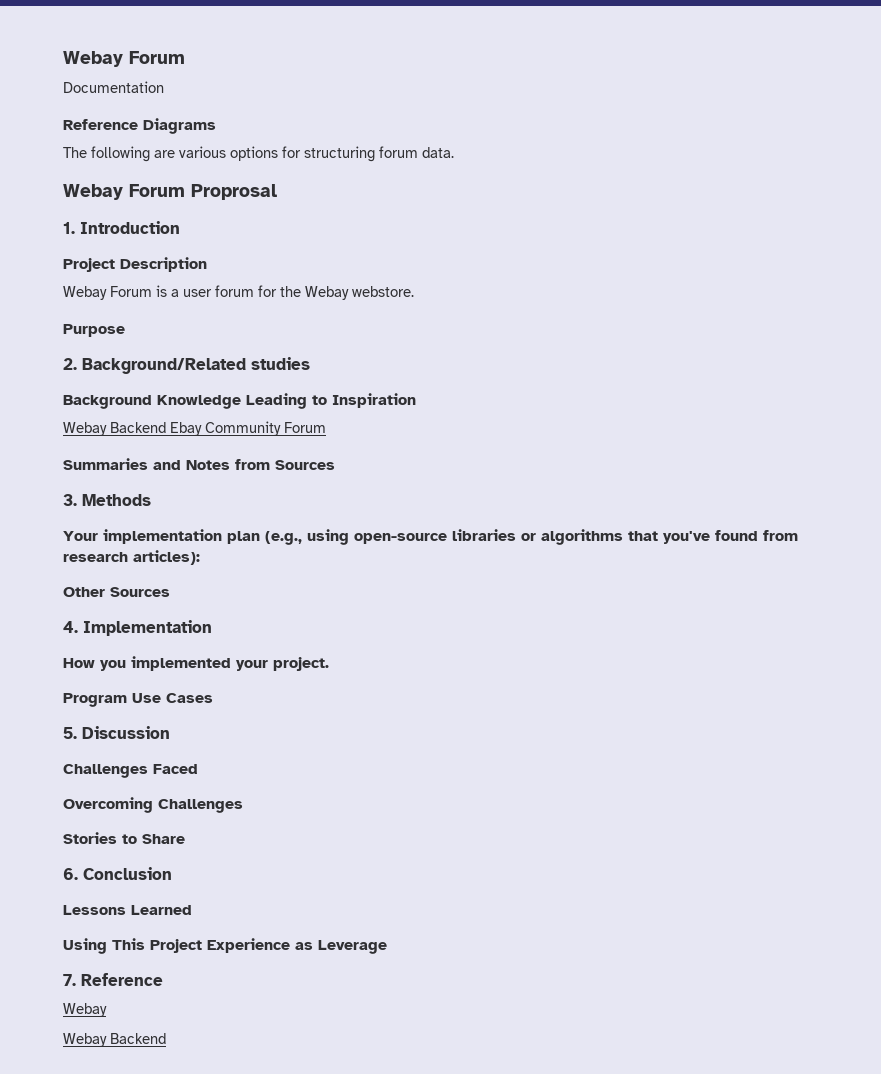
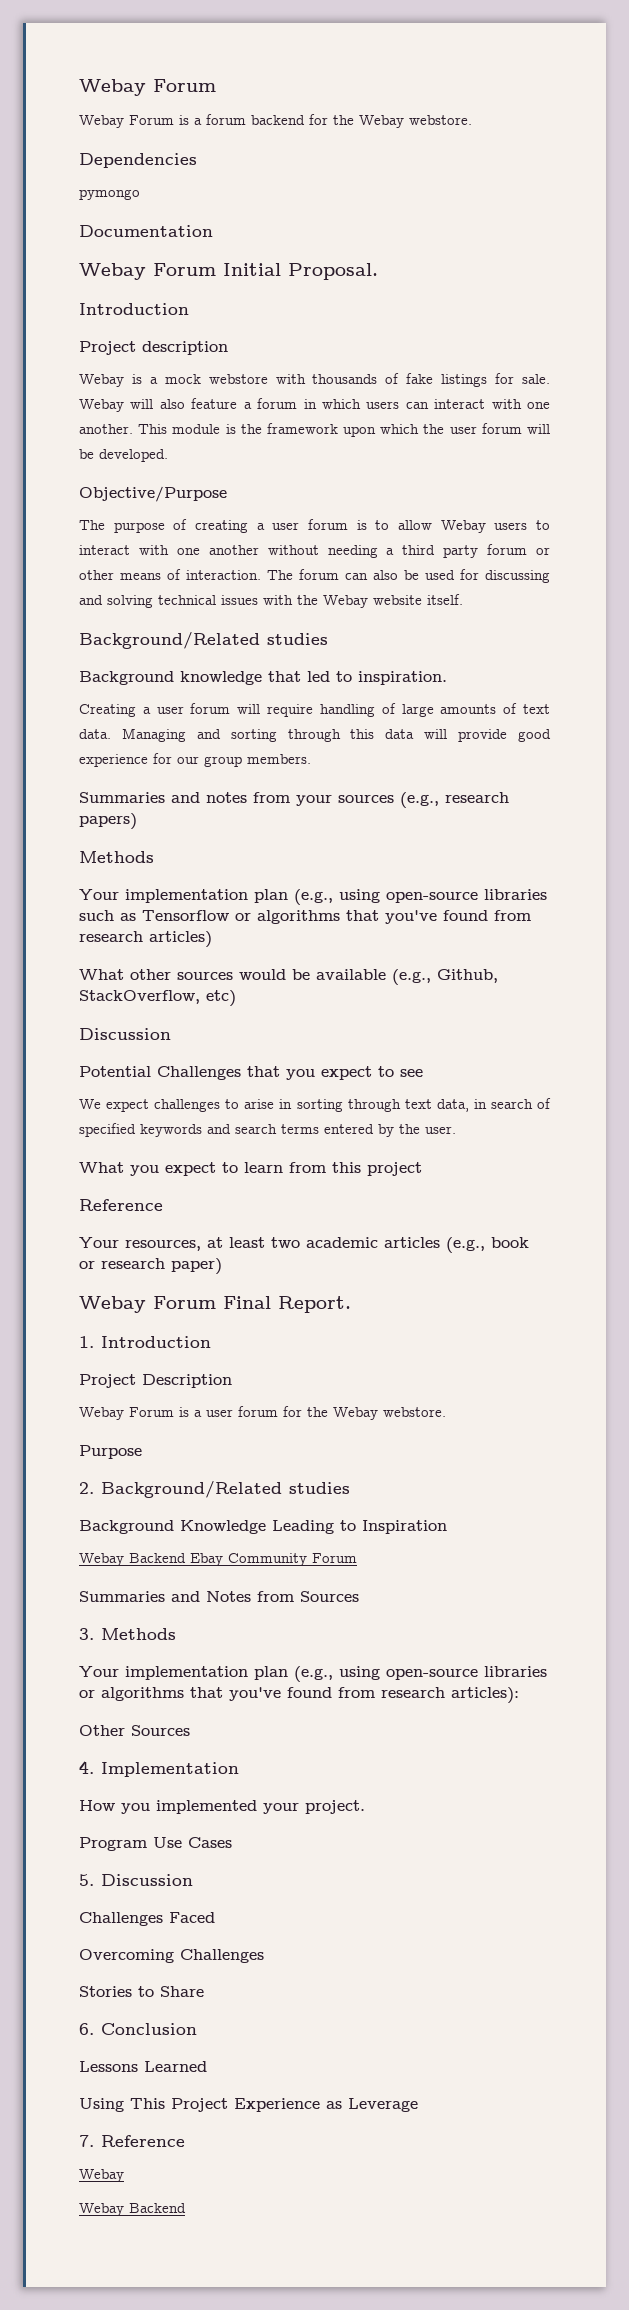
+ Webay Forum is a forum backend for the Webay webstore.
+ Dependencies
+ pymongo
  Documentation
- Reference Diagrams
- The following are various options for structuring forum data.
- Webay Forum Proprosal
+ Webay Forum Initial Proposal.
+ Introduction
+ Project description
+ Webay is a mock webstore with thousands of fake listings for sale. Webay will also feature a forum in which users can interact with one another. This module is the framework upon which the user forum will be developed.
+ Objective/Purpose
+ The purpose of creating a user forum is to allow Webay users to interact with one another without needing a third party forum or other means of interaction. The forum can also be used for discussing and solving technical issues with the Webay website itself.
+ Background/Related studies
+ Background knowledge that led to inspiration.
+ Creating a user forum will require handling of large amounts of text data. Managing and sorting through this data will provide good experience for our group members.
+ Summaries and notes from your sources (e.g., research papers)
+ Methods
+ Your implementation plan (e.g., using open-source libraries such as Tensorflow or algorithms that you've found from research articles)
+ What other sources would be available (e.g., Github, StackOverflow, etc)
+ Discussion
+ Potential Challenges that you expect to see
+ We expect challenges to arise in sorting through text data, in search of specified keywords and search terms entered by the user.
+ What you expect to learn from this project
+ Reference
+ Your resources, at least two academic articles (e.g., book or research paper)
+ Webay Forum Final Report.

